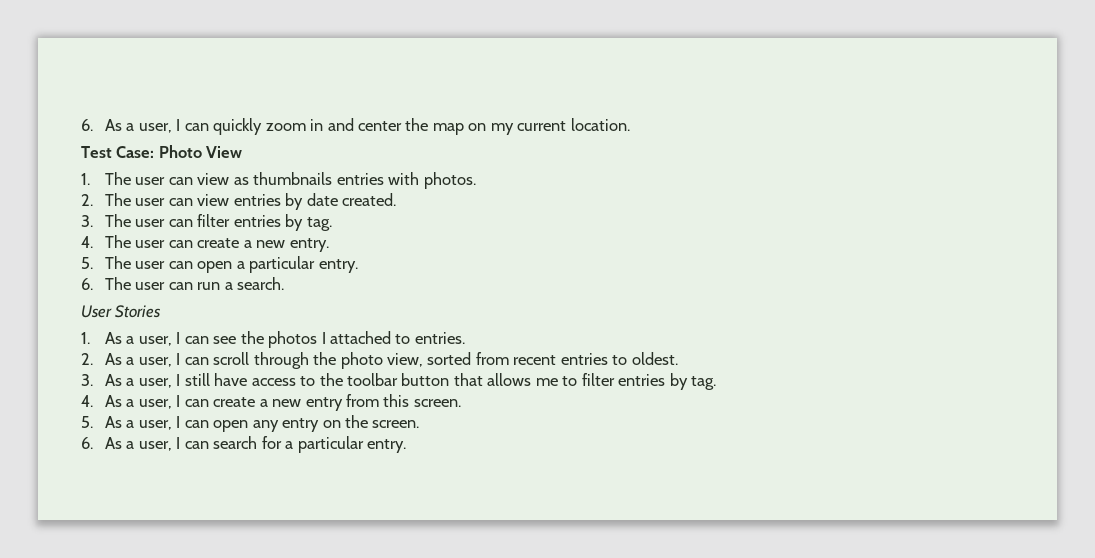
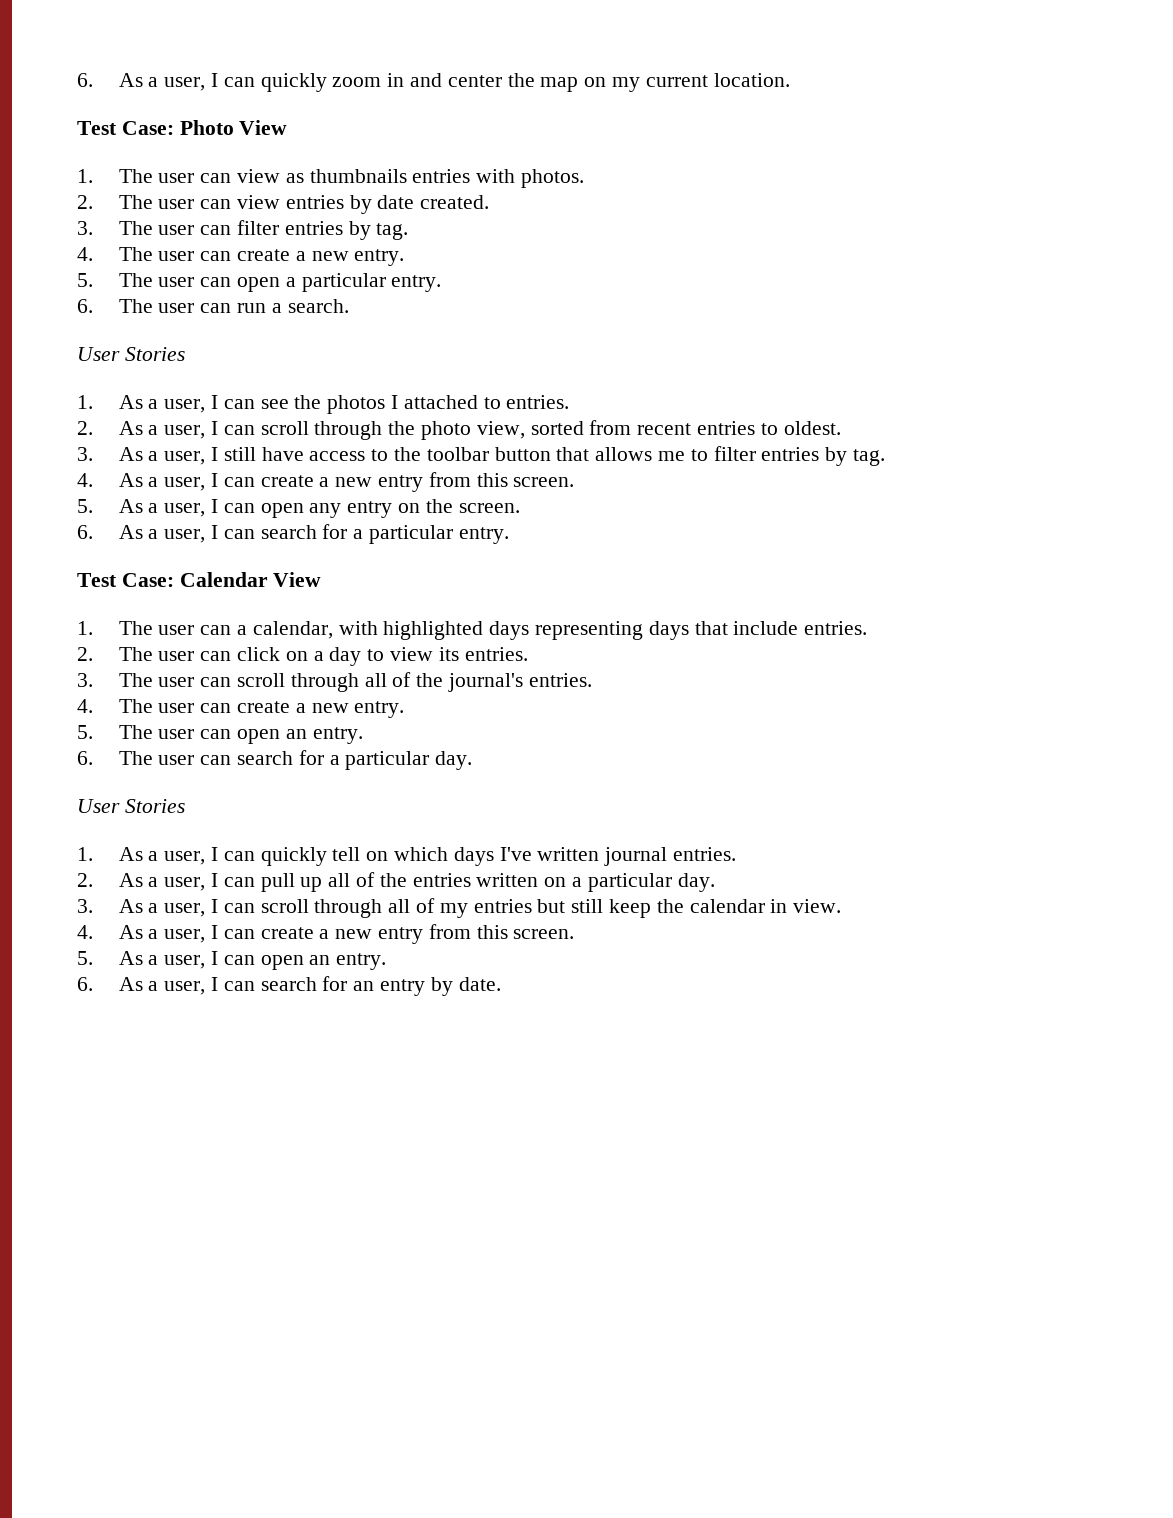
+ Test Case: Calendar View
+ 1. The user can a calendar, with highlighted days representing days that include entries.
+ 2. The user can click on a day to view its entries.
+ 3. The user can scroll through all of the journal's entries.
+ 4. The user can create a new entry.
+ 5. The user can open an entry.
+ 6. The user can search for a particular day.
+ User Stories
+ 1. As a user, I can quickly tell on which days I've written journal entries.
+ 2. As a user, I can pull up all of the entries written on a particular day.
+ 3. As a user, I can scroll through all of my entries but still keep the calendar in view.
+ 4. As a user, I can create a new entry from this screen.
+ 5. As a user, I can open an entry.
+ 6. As a user, I can search for an entry by date.

